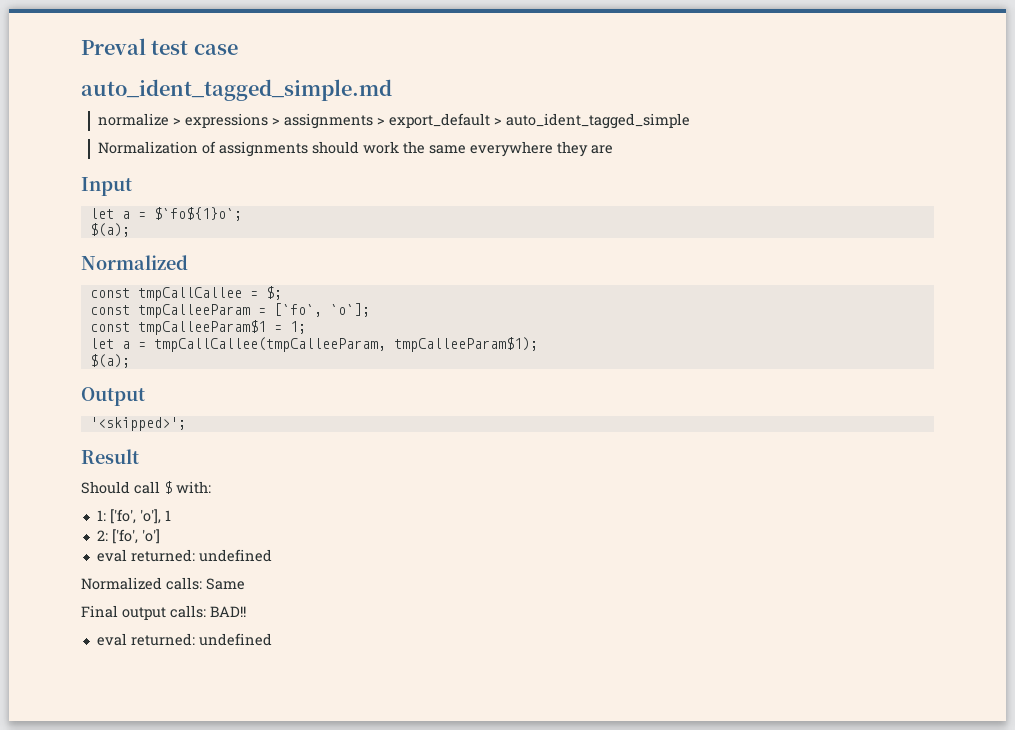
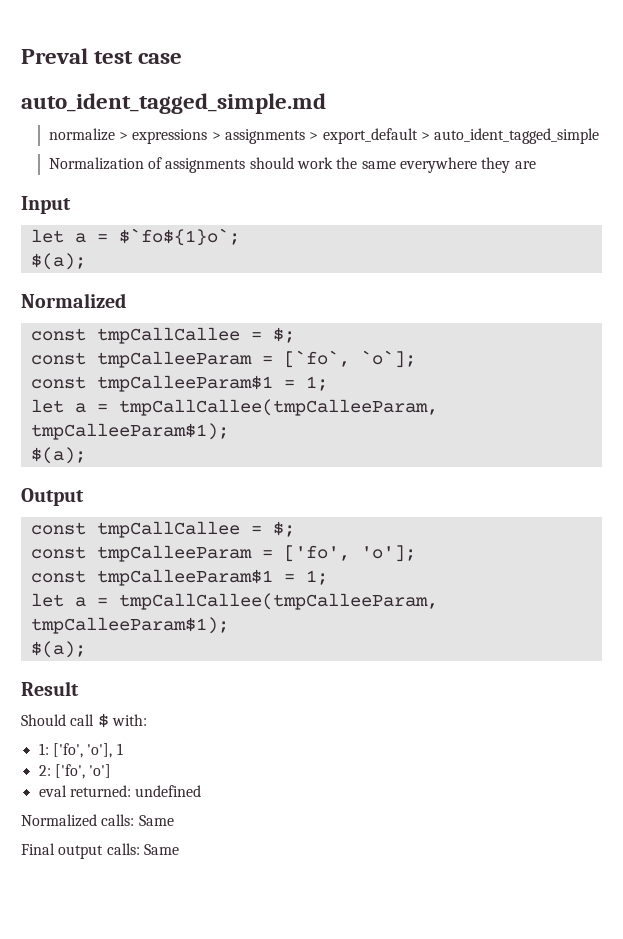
  Output
- '<skipped>';
+ const tmpCallCallee = $;
+ const tmpCalleeParam = ['fo', 'o'];
+ const tmpCalleeParam$1 = 1;
+ let a = tmpCallCallee(tmpCalleeParam, tmpCalleeParam$1);
+ $(a);
- Final output calls: BAD!!
- eval returned: undefined
+ Final output calls: Same

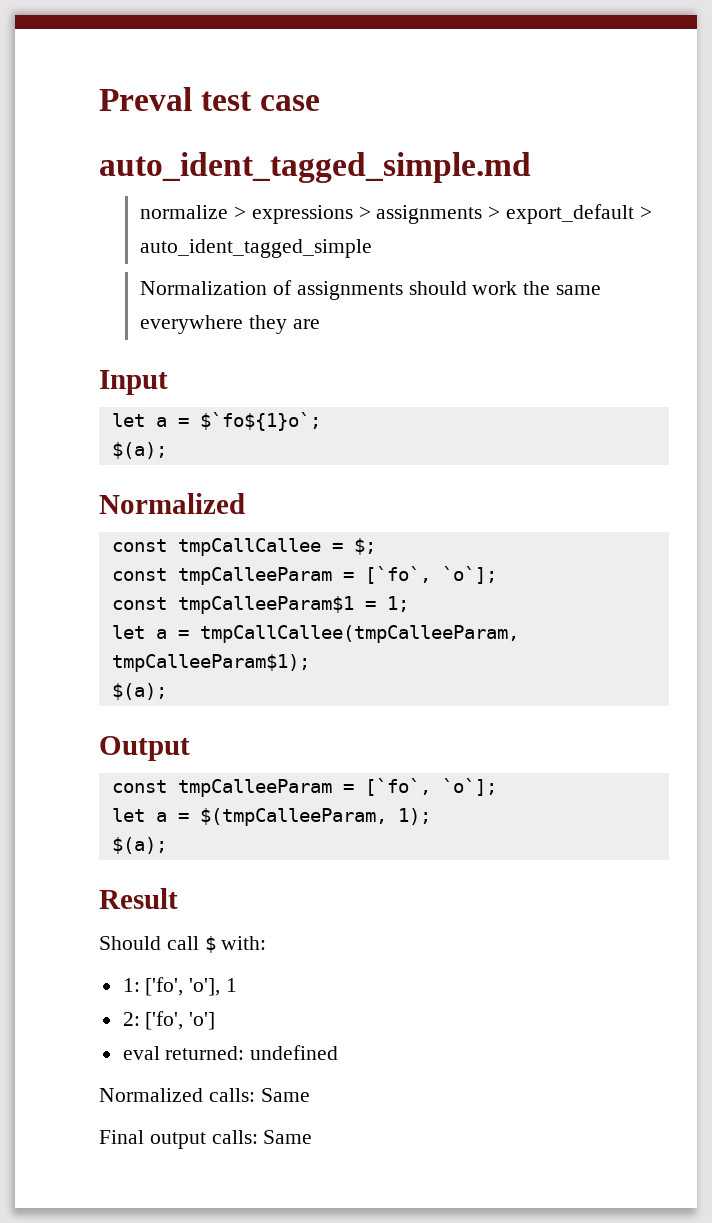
  Output
- const tmpCallCallee = $;
- const tmpCalleeParam = ['fo', 'o'];
- const tmpCalleeParam$1 = 1;
- let a = tmpCallCallee(tmpCalleeParam, tmpCalleeParam$1);
+ const tmpCalleeParam = [`fo`, `o`];
+ let a = $(tmpCalleeParam, 1);

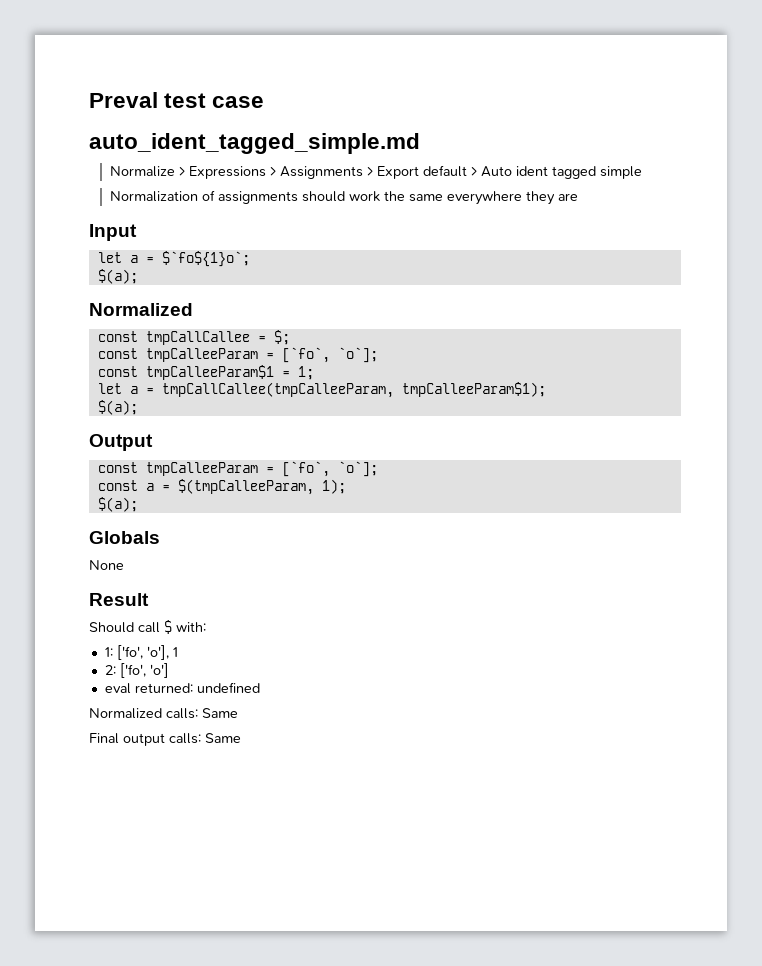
- normalize > expressions > assignments > export_default > auto_ident_tagged_simple
+ Normalize > Expressions > Assignments > Export default > Auto ident tagged simple
- let a = $(tmpCalleeParam, 1);
+ const a = $(tmpCalleeParam, 1);
+ Globals
+ None

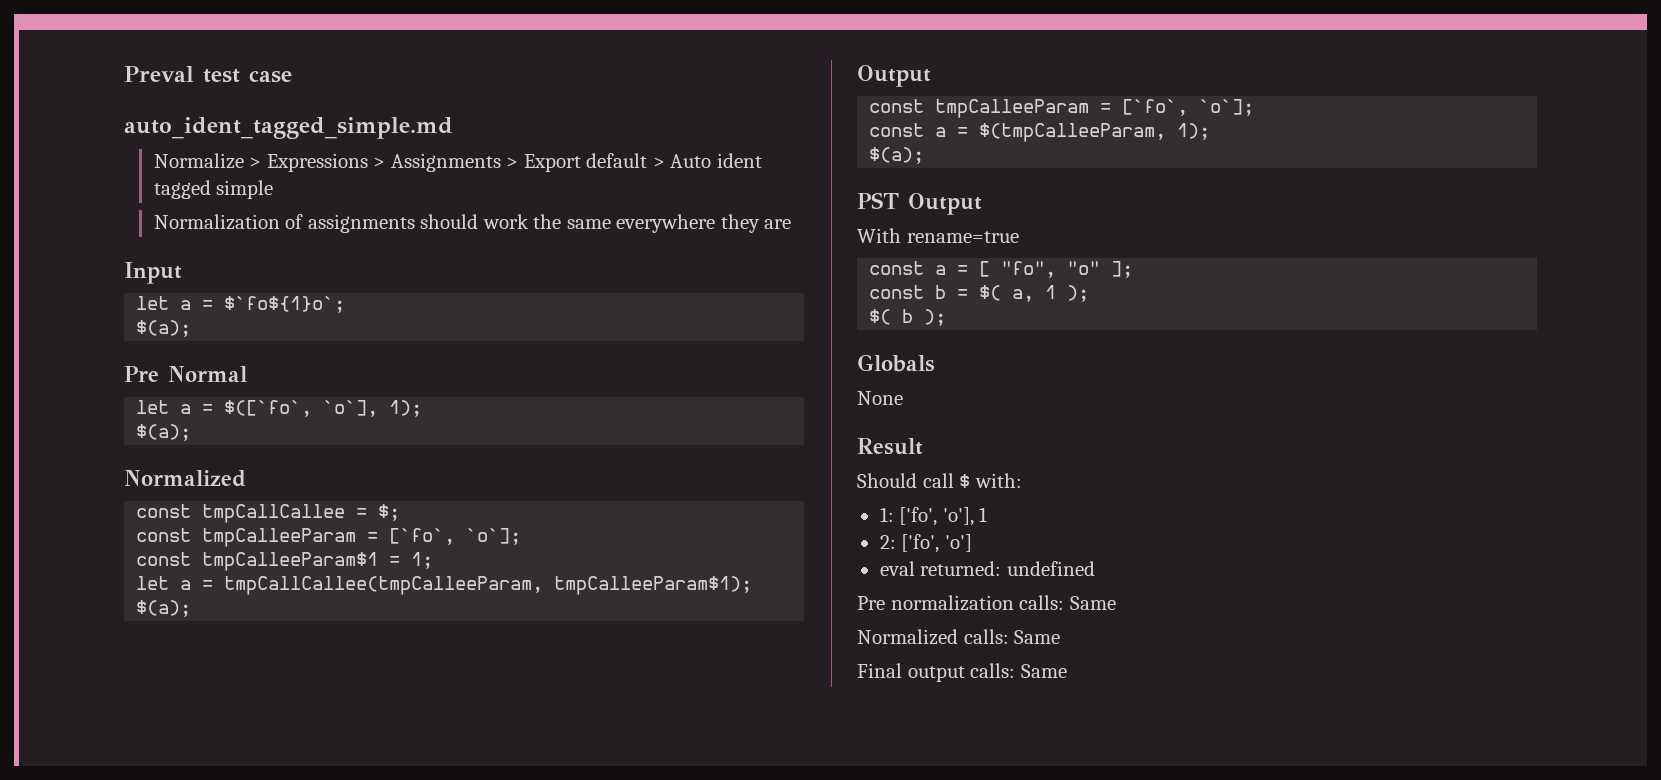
+ Pre Normal
+ let a = $([`fo`, `o`], 1);
+ $(a);
+ PST Output
+ With rename=true
+ const a = [ "fo", "o" ];
+ const b = $( a, 1 );
+ $( b );
+ Pre normalization calls: Same

